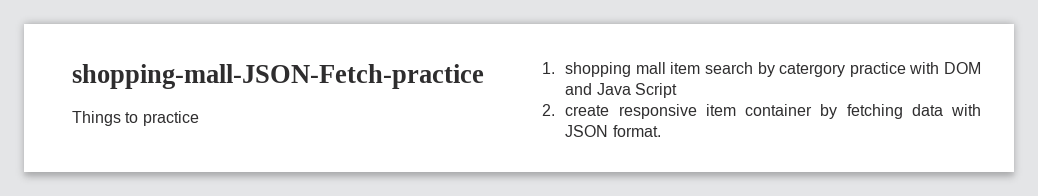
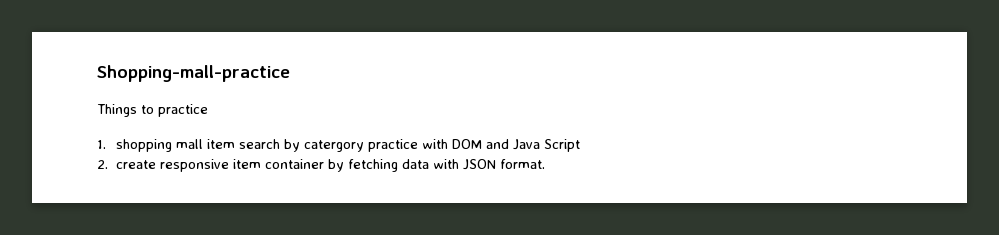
- shopping-mall-JSON-Fetch-practice
+ Shopping-mall-practice

